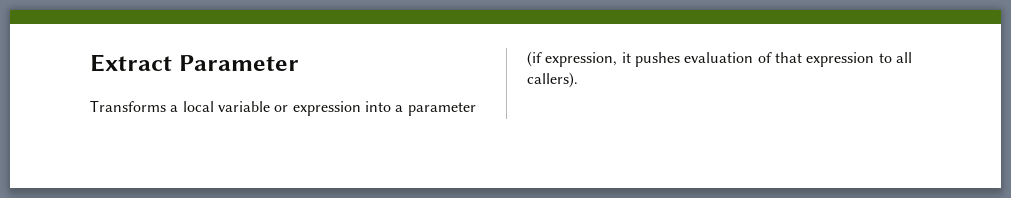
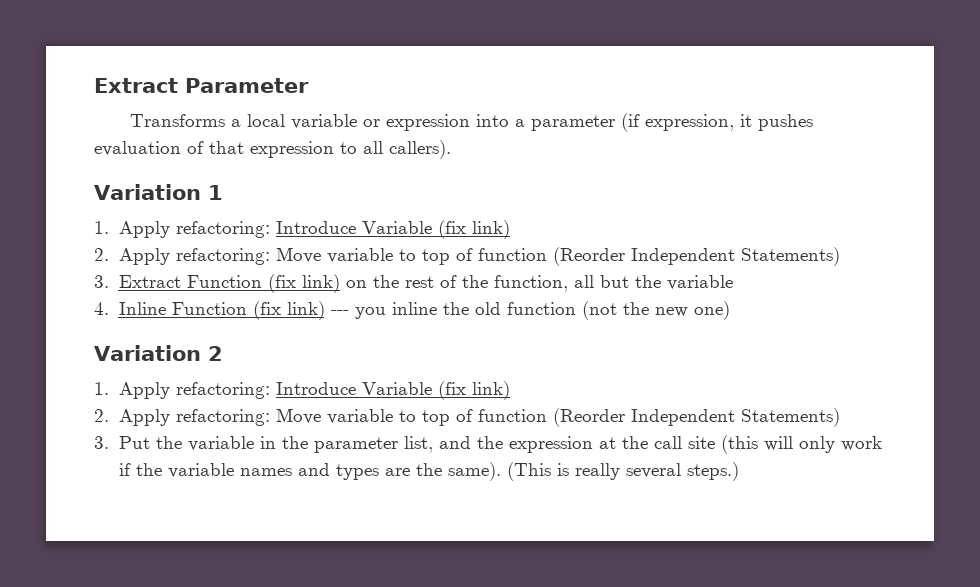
+ Variation 1
+ 1. Apply refactoring: Introduce Variable (fix link)
+ 2. Apply refactoring: Move variable to top of function (Reorder Independent Statements)
+ 3. Extract Function (fix link) on the rest of the function, all but the variable
+ 4. Inline Function (fix link) --- you inline the old function (not the new one)
+ Variation 2
+ 1. Apply refactoring: Introduce Variable (fix link)
+ 2. Apply refactoring: Move variable to top of function (Reorder Independent Statements)
+ 3. Put the variable in the parameter list, and the expression at the call site (this will only work if the variable names and types are the same). (This is really several steps.)

